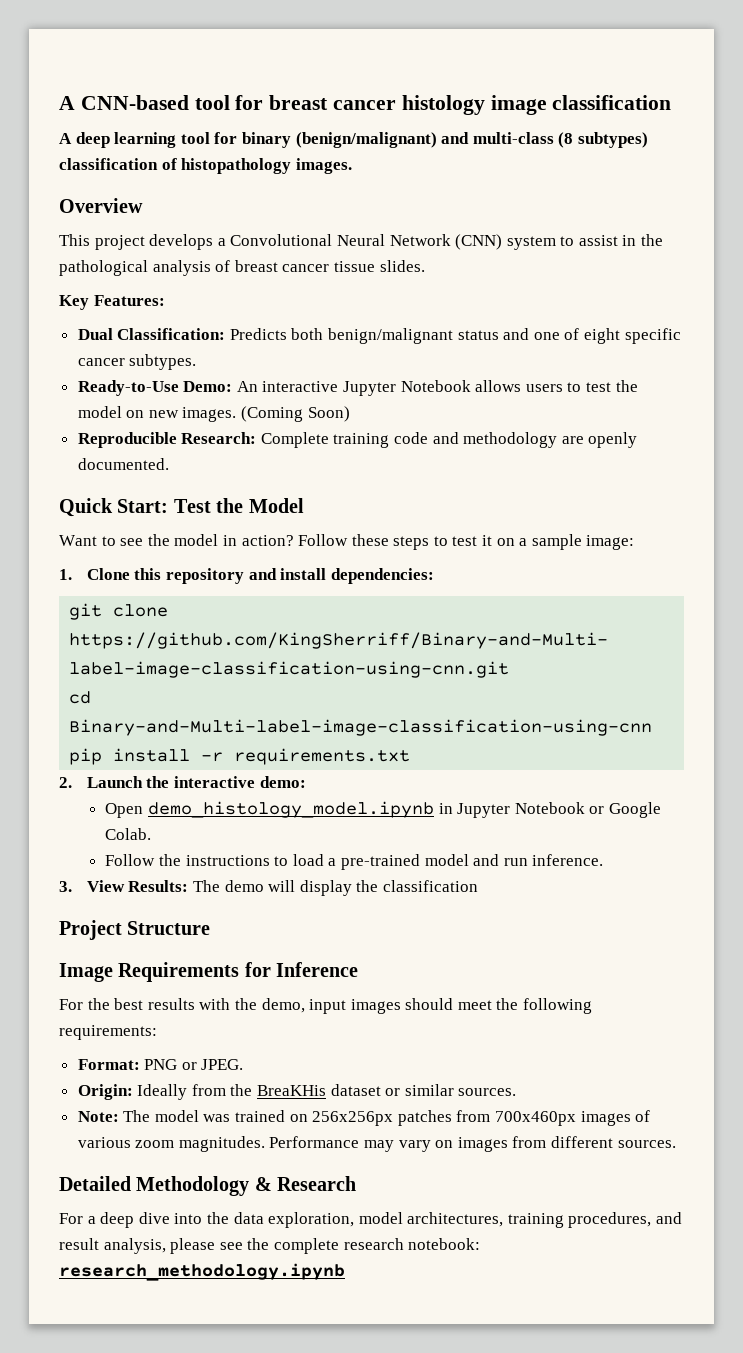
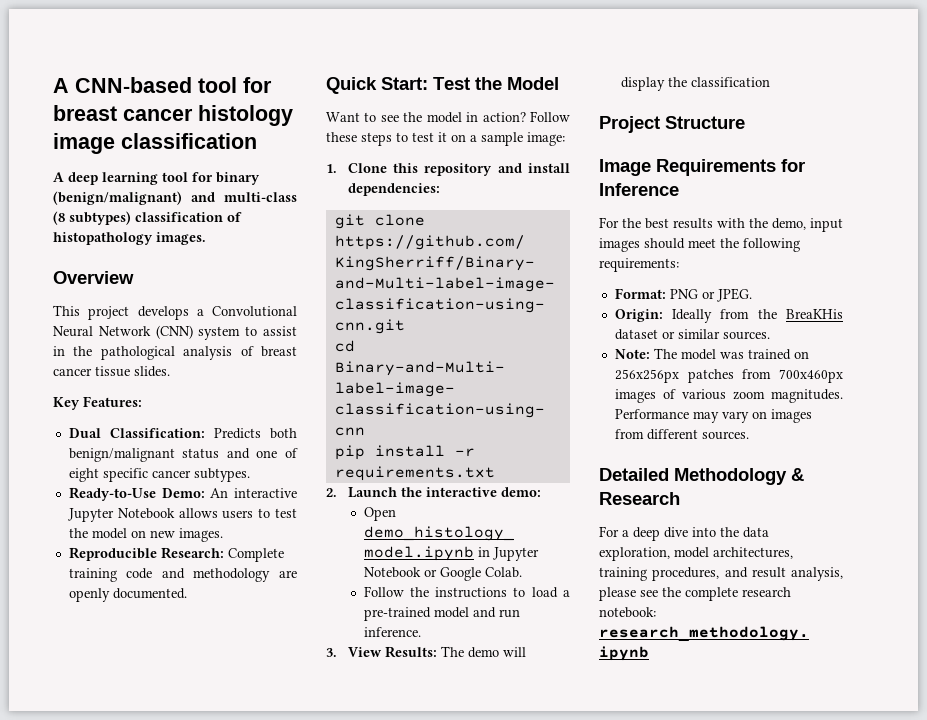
- (Coming Soon)

